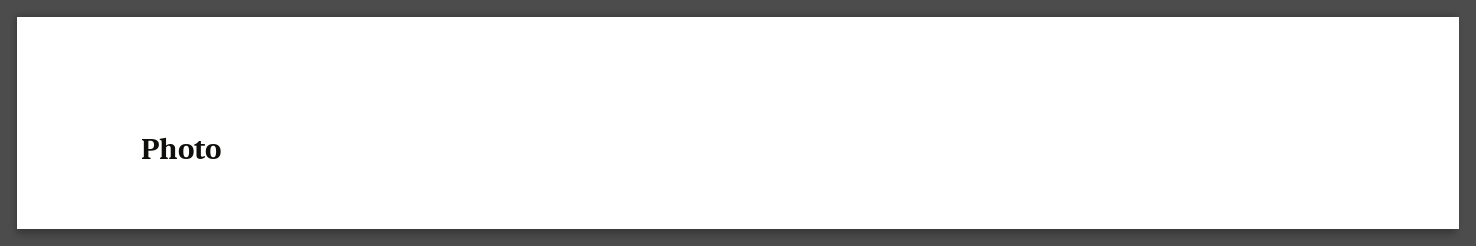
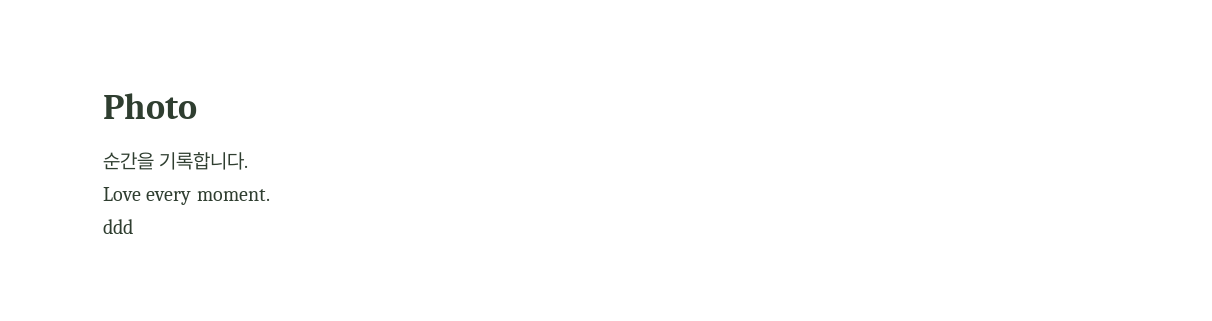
+ 순간을 기록합니다.
+ Love every moment.
+ ddd

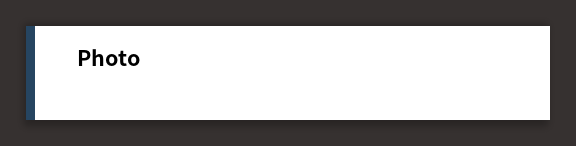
- 순간을 기록합니다.
- Love every moment.
- ddd

